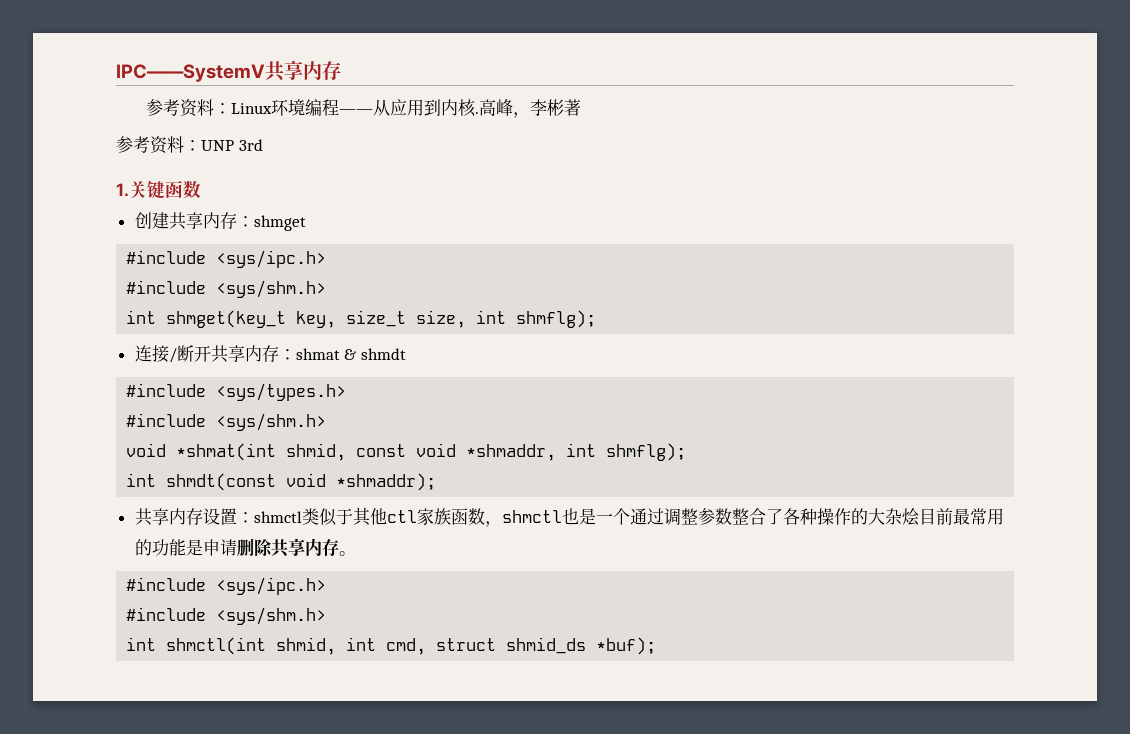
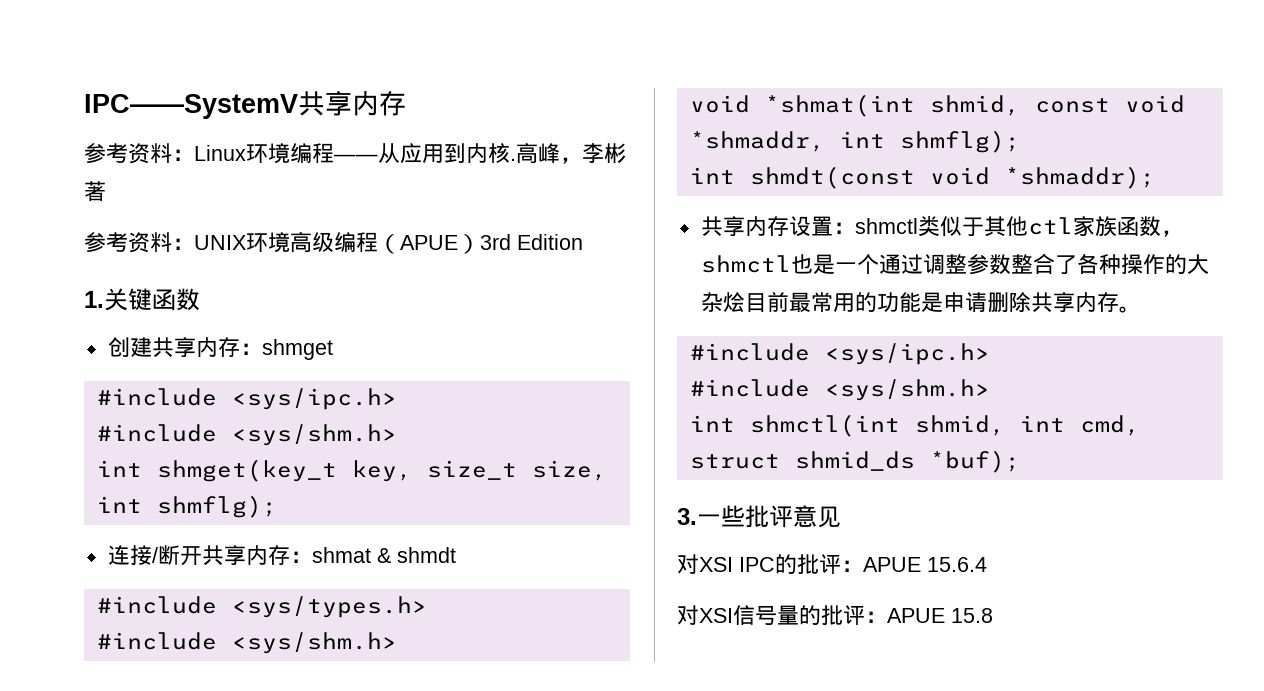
- 参考资料：UNP 3rd
+ 参考资料：UNIX环境高级编程（APUE）3rd Edition
+ 3.一些批评意见
+ 对XSI IPC的批评：APUE 15.6.4
+ 对XSI信号量的批评：APUE 15.8

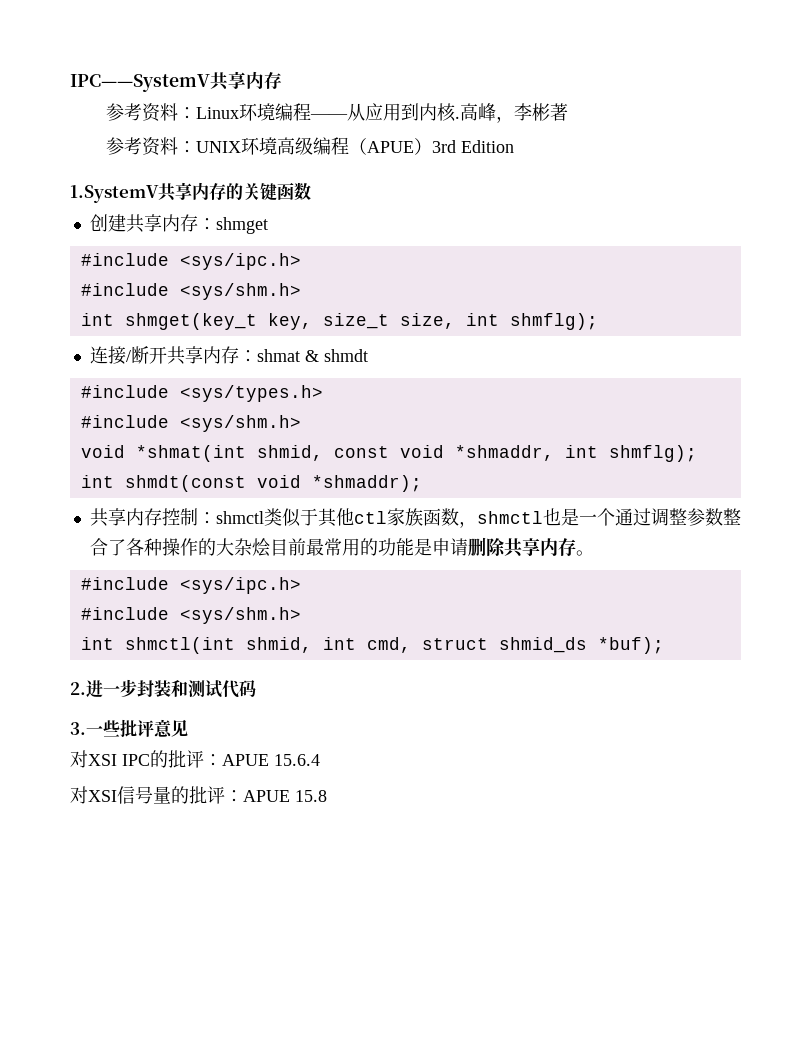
- 1.关键函数
+ 1.SystemV共享内存的关键函数
- 共享内存设置：shmctl类似于其他ctl家族函数，shmctl也是一个通过调整参数整合了各种操作的大杂烩目前最常用的功能是申请删除共享内存。
+ 共享内存控制：shmctl类似于其他ctl家族函数，shmctl也是一个通过调整参数整合了各种操作的大杂烩目前最常用的功能是申请删除共享内存。
+ 2.进一步封装和测试代码

